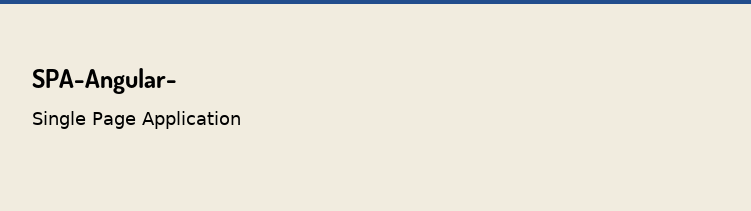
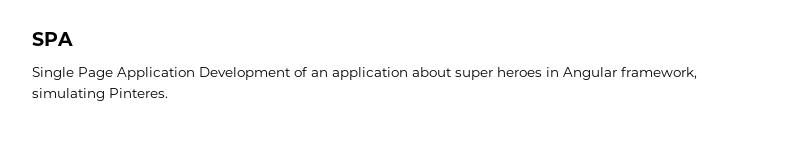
- SPA-Angular-
+ SPA
- Single Page Application
+ Single Page Application Development of an application about super heroes in Angular framework, simulating Pinteres.

